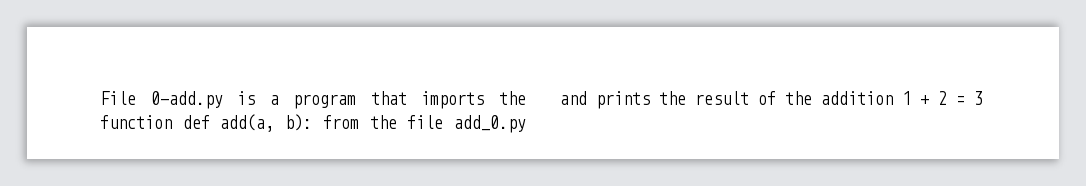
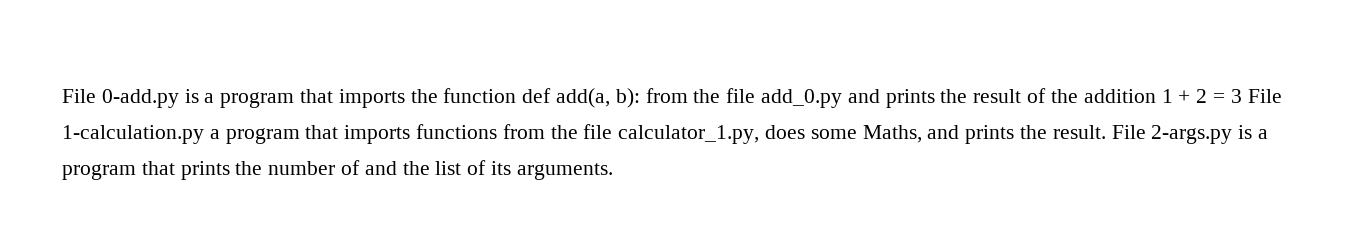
- File 0-add.py is a program that imports the function def add(a, b): from the file add_0.py and prints the result of the addition 1 + 2 = 3
+ File 0-add.py is a program that imports the function def add(a, b): from the file add_0.py and prints the result of the addition 1 + 2 = 3 File 1-calculation.py a program that imports functions from the file calculator_1.py, does some Maths, and prints the result. File 2-args.py is a program that prints the number of and the list of its arguments.

